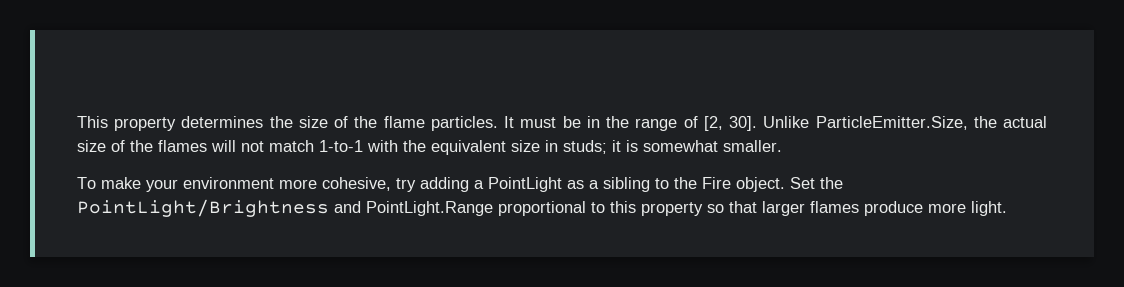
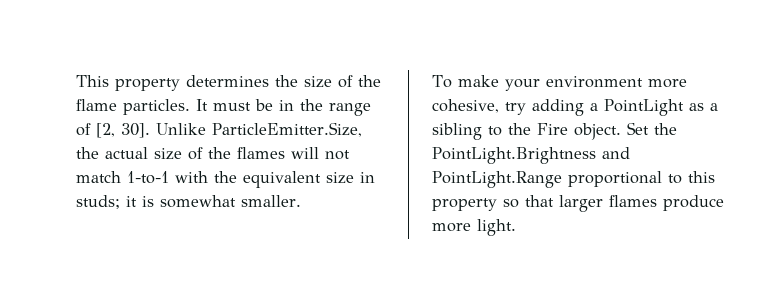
- Set the PointLight/Brightness and PointLight.Range proportional to this property so that larger flames produce more light.
+ Set the PointLight.Brightness and PointLight.Range proportional to this property so that larger flames produce more light.

